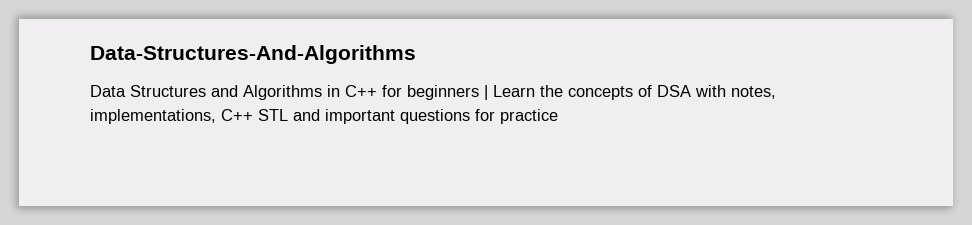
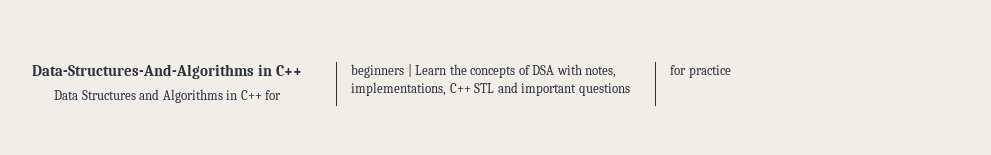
- Data-Structures-And-Algorithms
+ Data-Structures-And-Algorithms in C++

